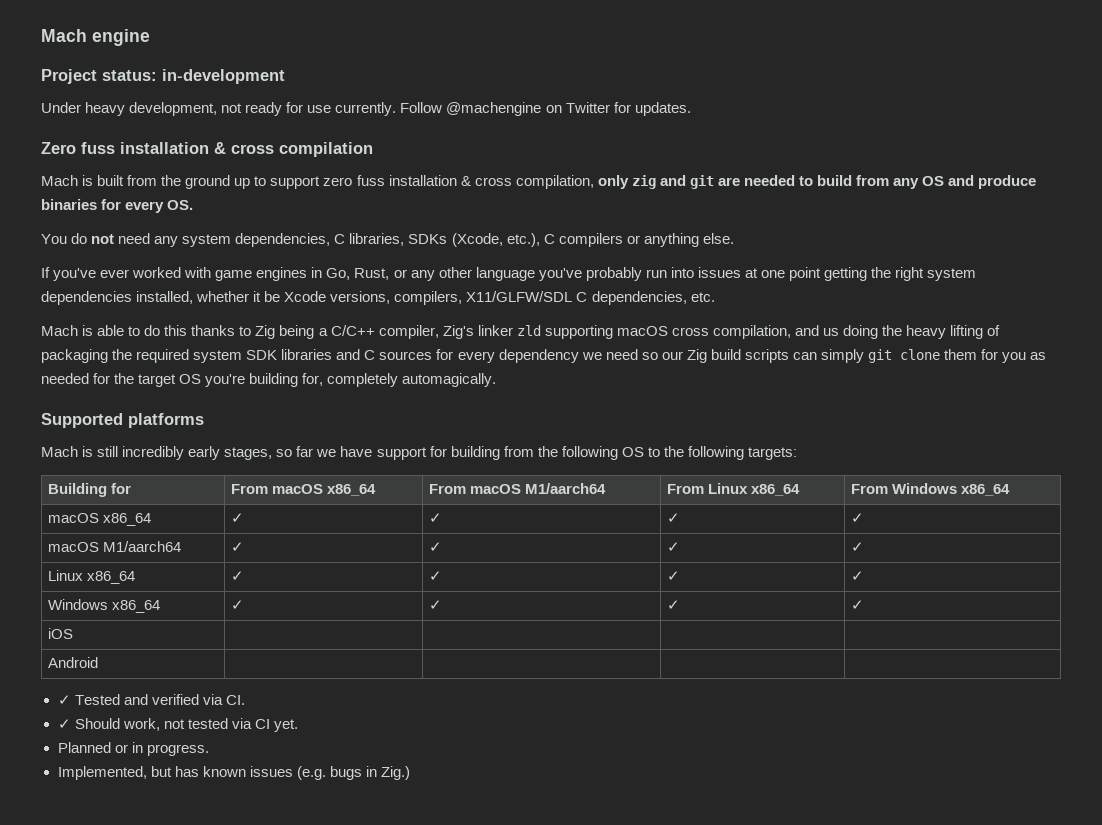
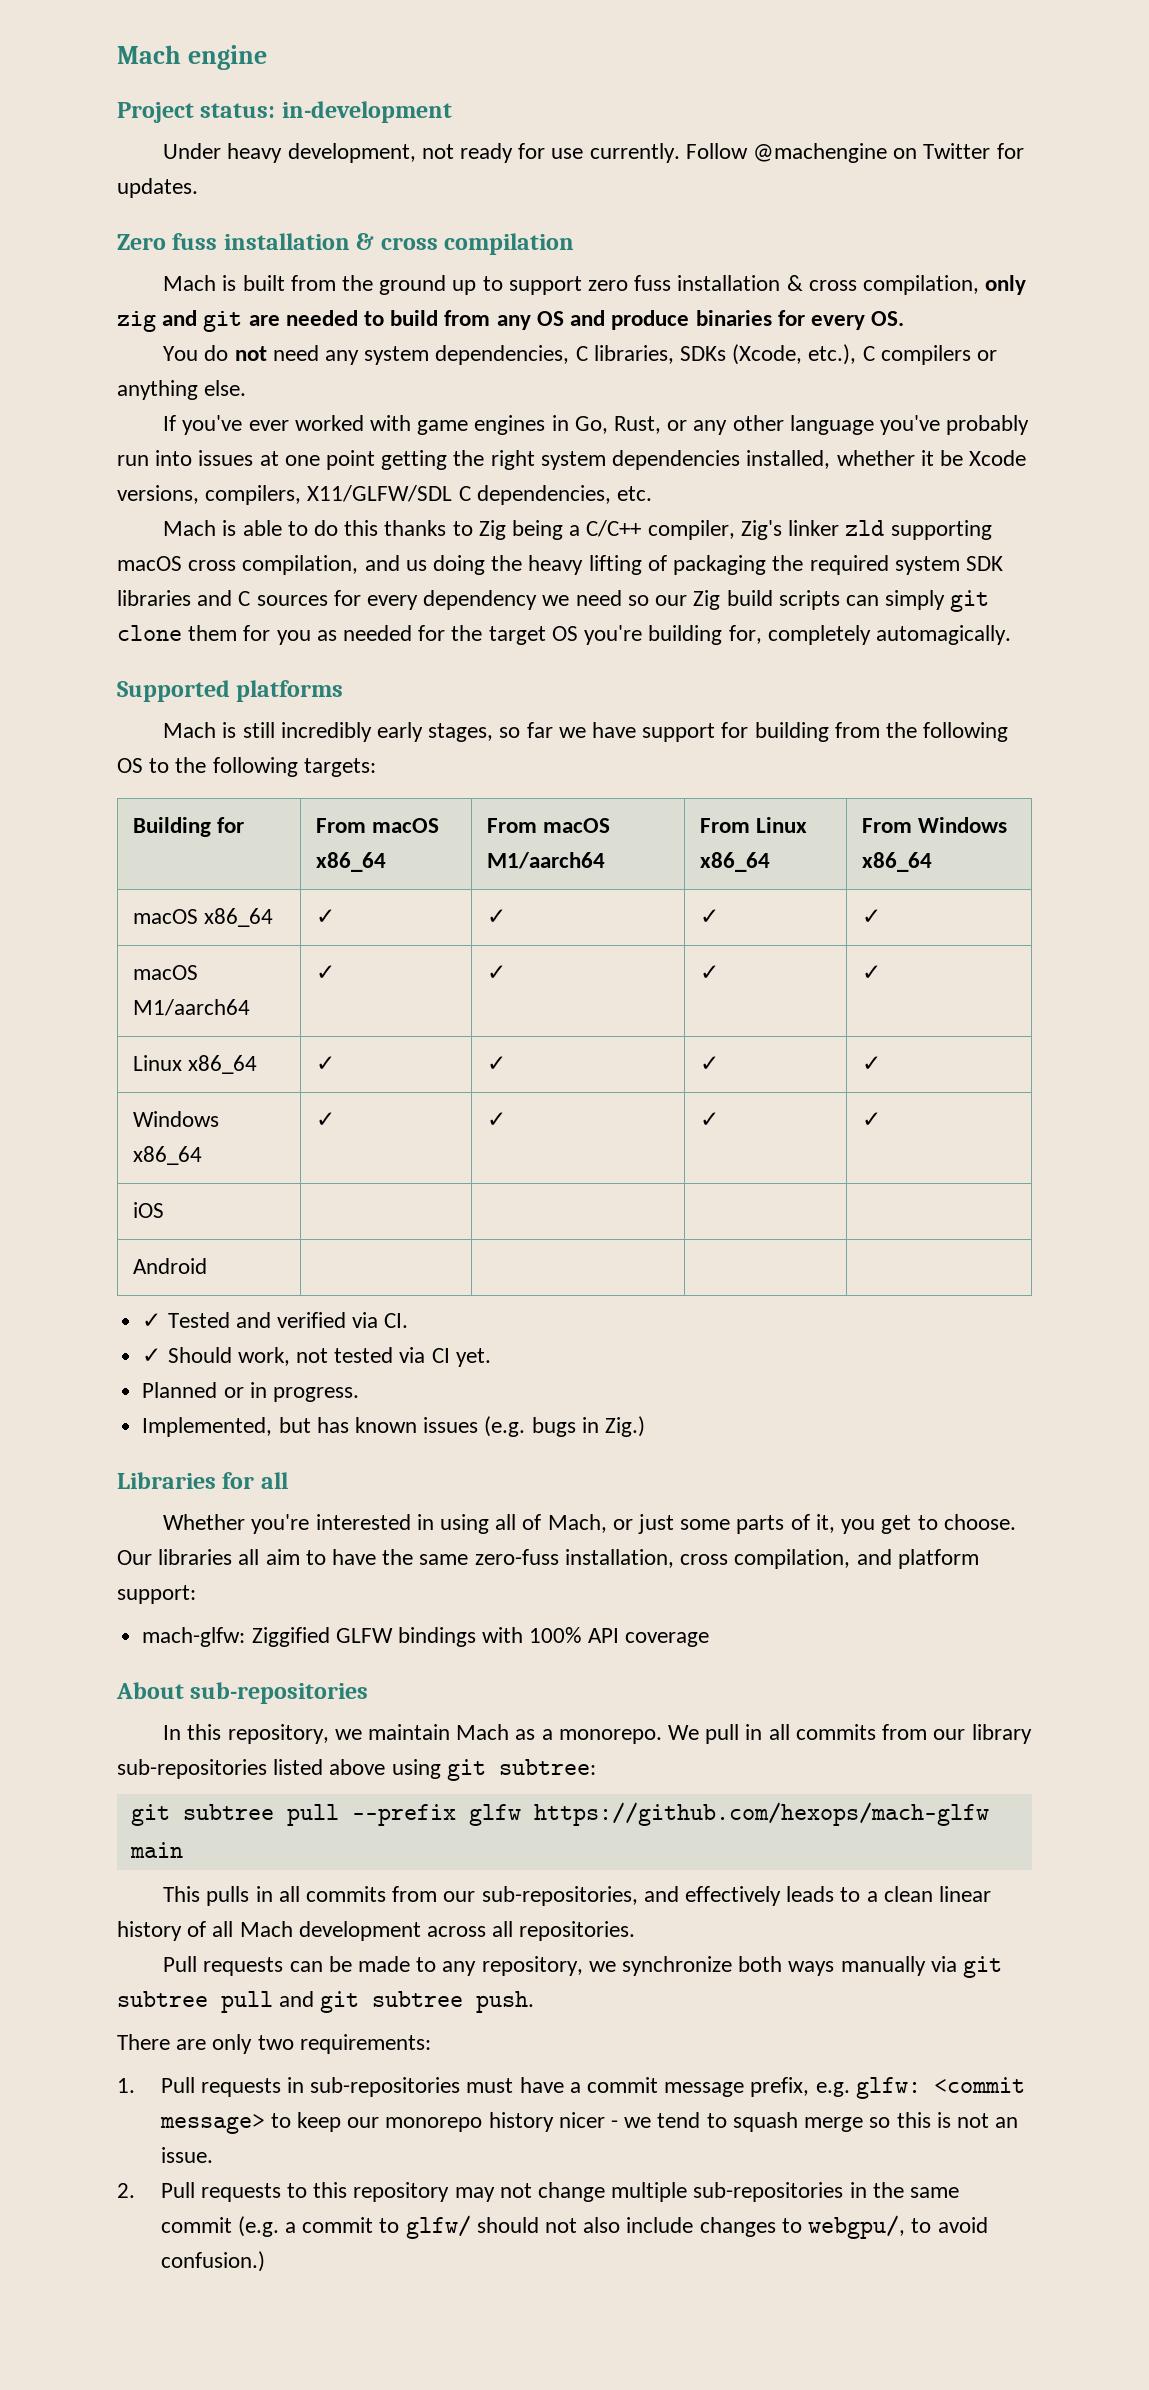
+ Libraries for all
+ Whether you're interested in using all of Mach, or just some parts of it, you get to choose. Our libraries all aim to have the same zero-fuss installation, cross compilation, and platform support:
+ mach-glfw: Ziggified GLFW bindings with 100% API coverage
+ About sub-repositories
+ In this repository, we maintain Mach as a monorepo. We pull in all commits from our library sub-repositories listed above using git subtree:
+ git subtree pull --prefix glfw https://github.com/hexops/mach-glfw main
+ This pulls in all commits from our sub-repositories, and effectively leads to a clean linear history of all Mach development across all repositories.
+ Pull requests can be made to any repository, we synchronize both ways manually via git subtree pull and git subtree push.
+ There are only two requirements:
+ 1. Pull requests in sub-repositories must have a commit message prefix, e.g. glfw: <commit message> to keep our monorepo history nicer - we tend to squash merge so this is not an issue.
+ 2. Pull requests to this repository may not change multiple sub-repositories in the same commit (e.g. a commit to glfw/ should not also include changes to webgpu/, to avoid confusion.)

